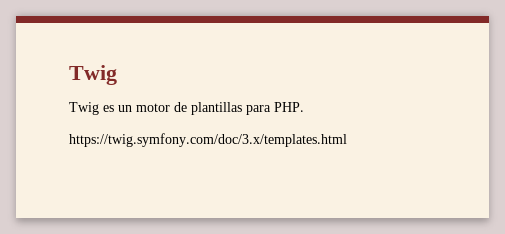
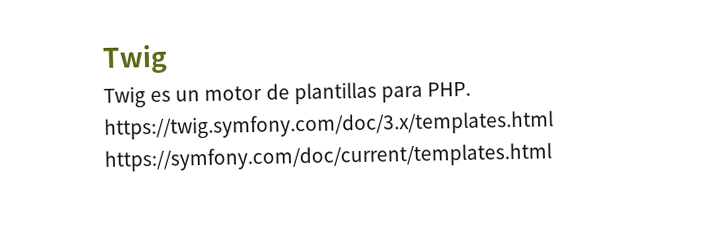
+ https://symfony.com/doc/current/templates.html

